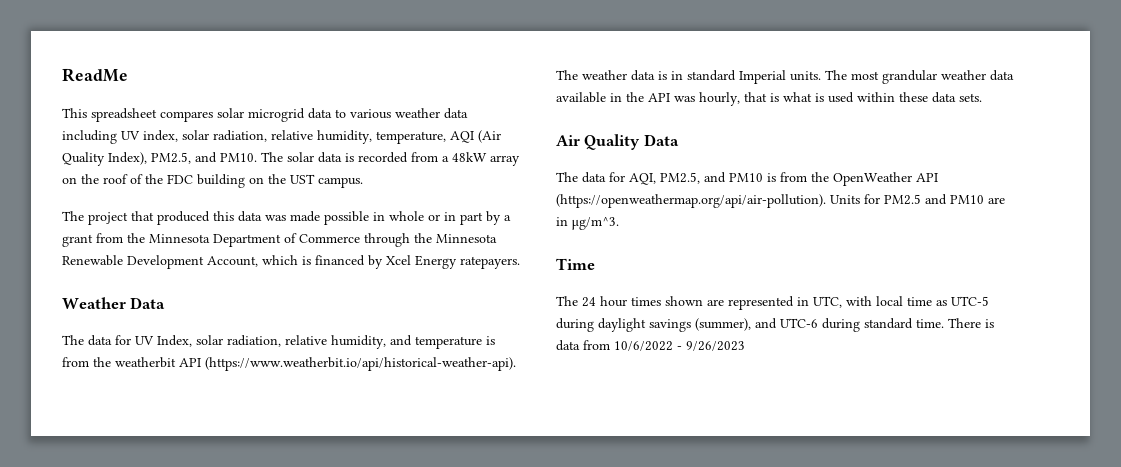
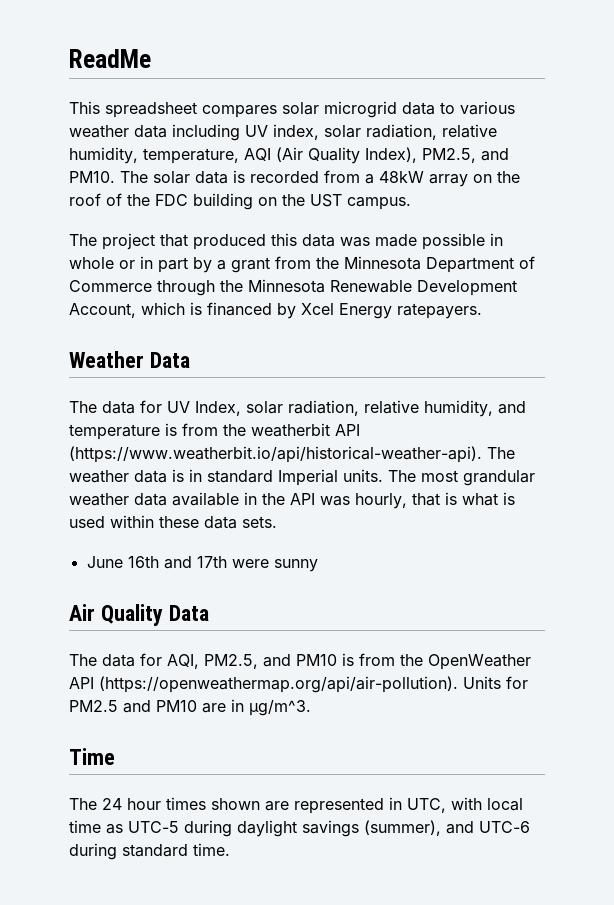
+ June 16th and 17th were sunny
- There is data from 10/6/2022 - 9/26/2023

